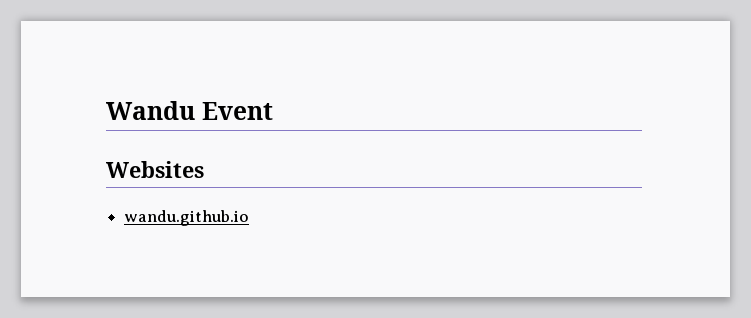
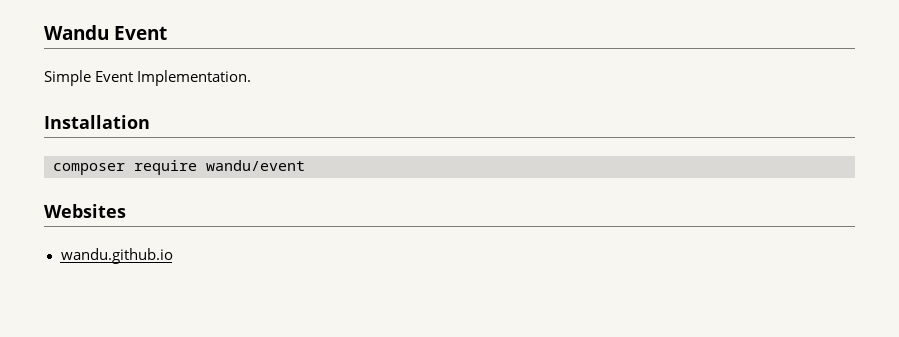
+ Simple Event Implementation.
+ Installation
+ composer require wandu/event

